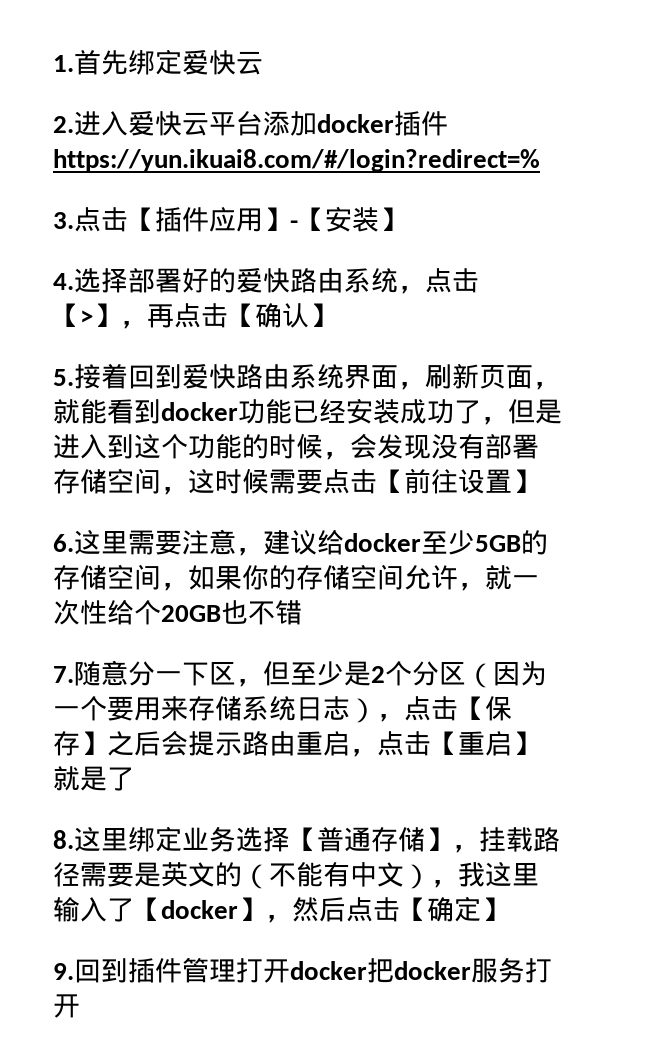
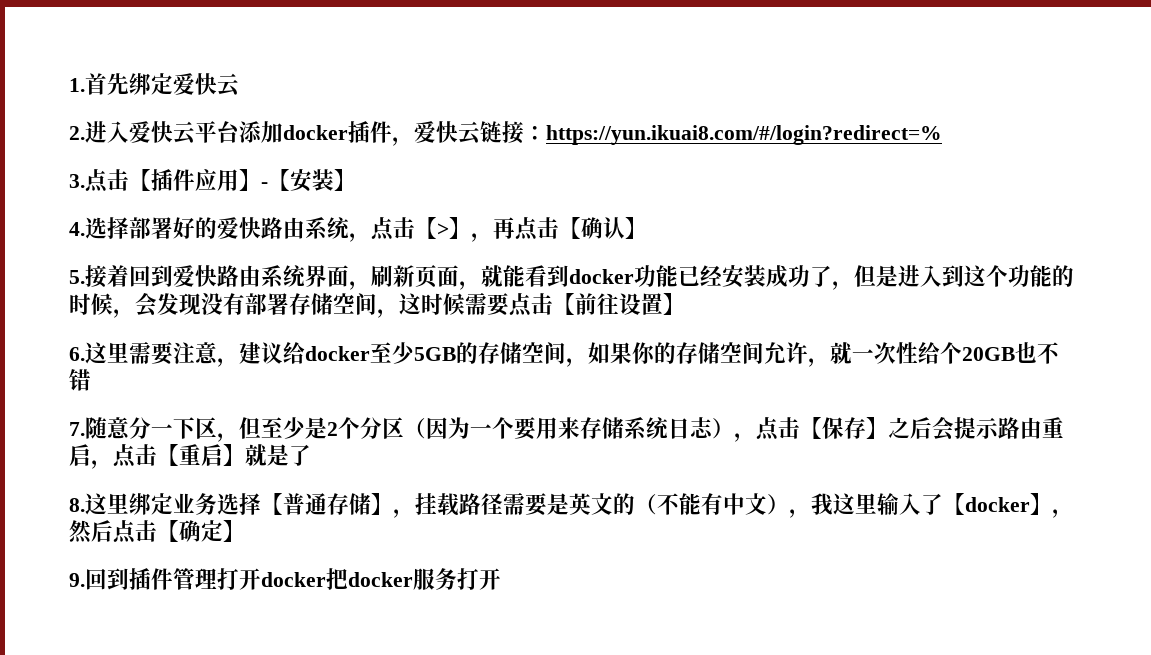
- 2.进入爱快云平台添加docker插件https://yun.ikuai8.com/#/login?redirect=%
+ 2.进入爱快云平台添加docker插件，爱快云链接：https://yun.ikuai8.com/#/login?redirect=%

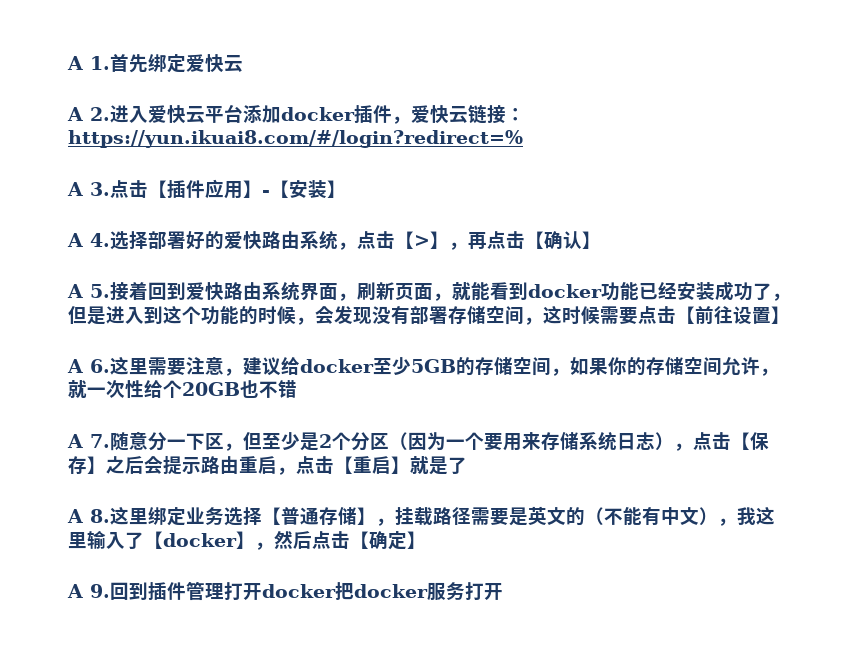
- 1.首先绑定爱快云
+ A 1.首先绑定爱快云
- 2.进入爱快云平台添加docker插件，爱快云链接：https://yun.ikuai8.com/#/login?redirect=%
+ A 2.进入爱快云平台添加docker插件，爱快云链接：https://yun.ikuai8.com/#/login?redirect=%
- 3.点击【插件应用】-【安装】
+ A 3.点击【插件应用】-【安装】
- 4.选择部署好的爱快路由系统，点击【>】，再点击【确认】
+ A 4.选择部署好的爱快路由系统，点击【>】，再点击【确认】
- 5.接着回到爱快路由系统界面，刷新页面，就能看到docker功能已经安装成功了，但是进入到这个功能的时候，会发现没有部署存储空间，这时候需要点击【前往设置】
+ A 5.接着回到爱快路由系统界面，刷新页面，就能看到docker功能已经安装成功了，但是进入到这个功能的时候，会发现没有部署存储空间，这时候需要点击【前往设置】
- 6.这里需要注意，建议给docker至少5GB的存储空间，如果你的存储空间允许，就一次性给个20GB也不错
+ A 6.这里需要注意，建议给docker至少5GB的存储空间，如果你的存储空间允许，就一次性给个20GB也不错
- 7.随意分一下区，但至少是2个分区（因为一个要用来存储系统日志），点击【保存】之后会提示路由重启，点击【重启】就是了
+ A 7.随意分一下区，但至少是2个分区（因为一个要用来存储系统日志），点击【保存】之后会提示路由重启，点击【重启】就是了
- 8.这里绑定业务选择【普通存储】，挂载路径需要是英文的（不能有中文），我这里输入了【docker】，然后点击【确定】
+ A 8.这里绑定业务选择【普通存储】，挂载路径需要是英文的（不能有中文），我这里输入了【docker】，然后点击【确定】
- 9.回到插件管理打开docker把docker服务打开
+ A 9.回到插件管理打开docker把docker服务打开

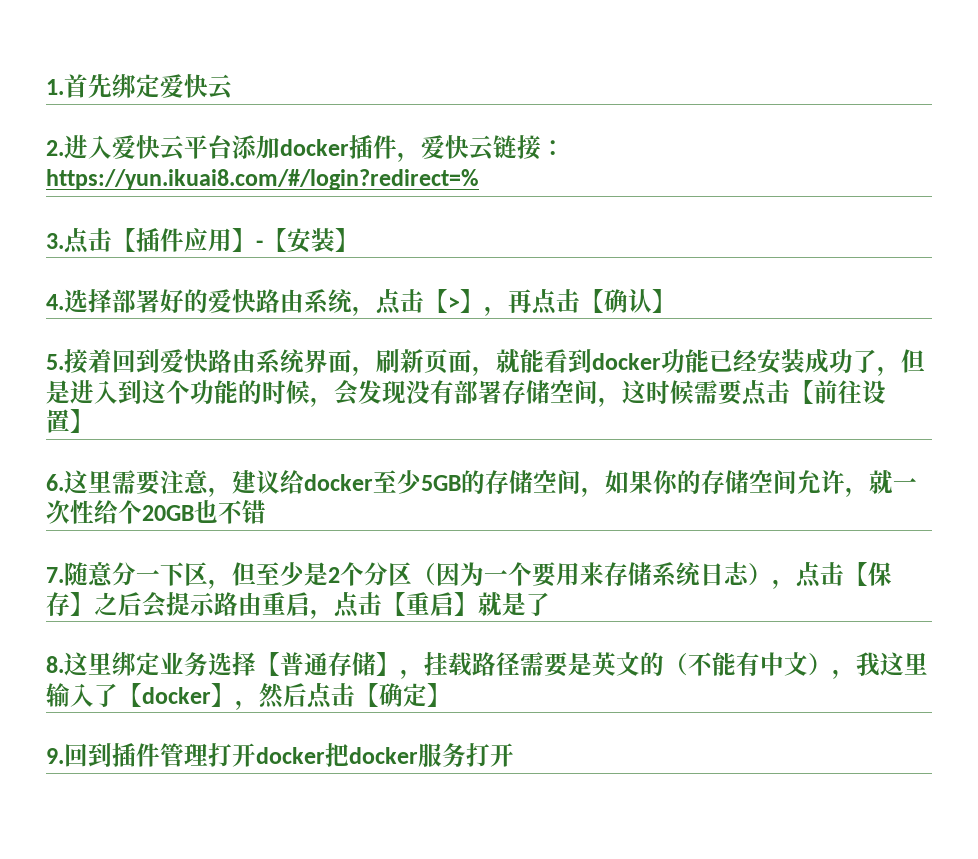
- A 1.首先绑定爱快云
+ 1.首先绑定爱快云
- A 2.进入爱快云平台添加docker插件，爱快云链接：https://yun.ikuai8.com/#/login?redirect=%
+ 2.进入爱快云平台添加docker插件，爱快云链接：https://yun.ikuai8.com/#/login?redirect=%
- A 3.点击【插件应用】-【安装】
+ 3.点击【插件应用】-【安装】
- A 4.选择部署好的爱快路由系统，点击【>】，再点击【确认】
+ 4.选择部署好的爱快路由系统，点击【>】，再点击【确认】
- A 5.接着回到爱快路由系统界面，刷新页面，就能看到docker功能已经安装成功了，但是进入到这个功能的时候，会发现没有部署存储空间，这时候需要点击【前往设置】
+ 5.接着回到爱快路由系统界面，刷新页面，就能看到docker功能已经安装成功了，但是进入到这个功能的时候，会发现没有部署存储空间，这时候需要点击【前往设置】
- A 6.这里需要注意，建议给docker至少5GB的存储空间，如果你的存储空间允许，就一次性给个20GB也不错
+ 6.这里需要注意，建议给docker至少5GB的存储空间，如果你的存储空间允许，就一次性给个20GB也不错
- A 7.随意分一下区，但至少是2个分区（因为一个要用来存储系统日志），点击【保存】之后会提示路由重启，点击【重启】就是了
+ 7.随意分一下区，但至少是2个分区（因为一个要用来存储系统日志），点击【保存】之后会提示路由重启，点击【重启】就是了
- A 8.这里绑定业务选择【普通存储】，挂载路径需要是英文的（不能有中文），我这里输入了【docker】，然后点击【确定】
+ 8.这里绑定业务选择【普通存储】，挂载路径需要是英文的（不能有中文），我这里输入了【docker】，然后点击【确定】
- A 9.回到插件管理打开docker把docker服务打开
+ 9.回到插件管理打开docker把docker服务打开

